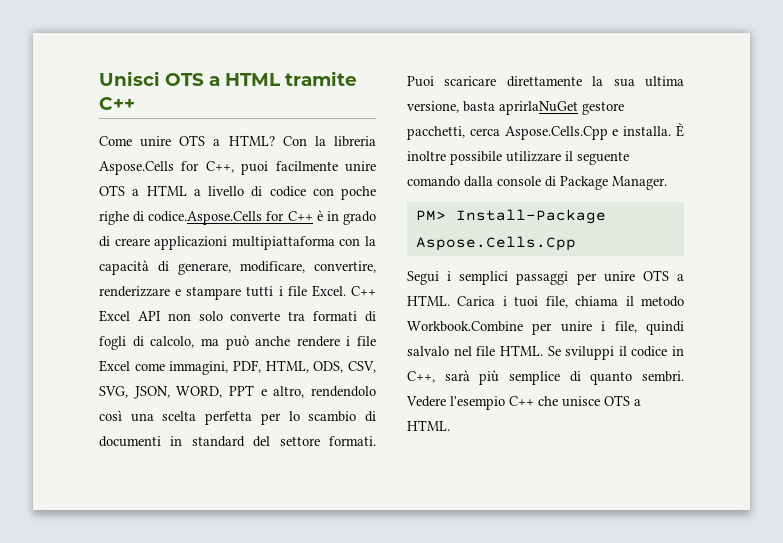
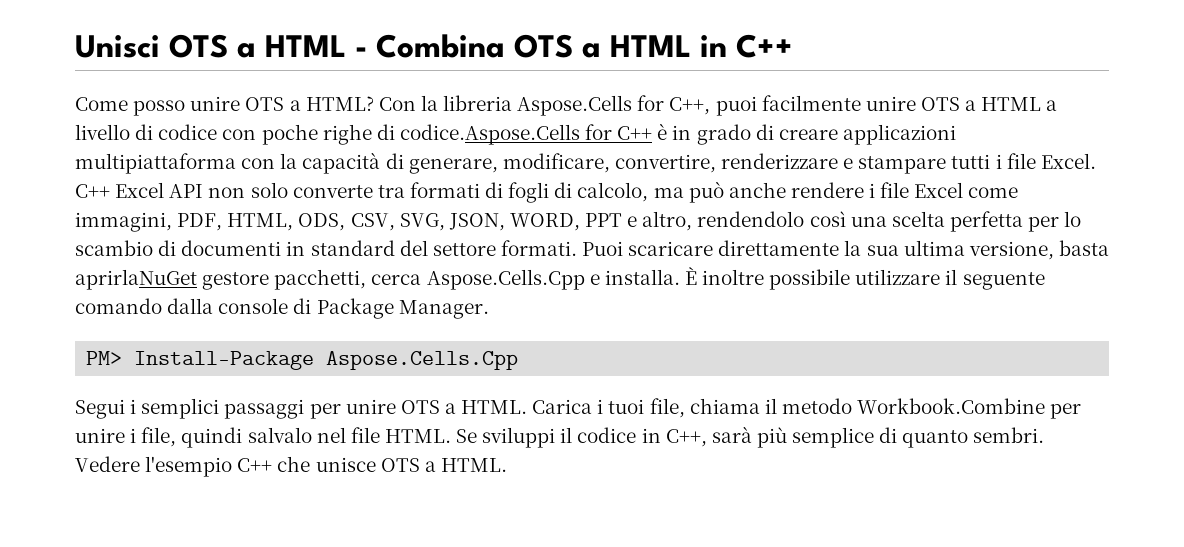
- Unisci OTS a HTML tramite C++
+ Unisci OTS a HTML - Combina OTS a HTML in C++
- Come unire OTS a HTML?
+ Come posso unire OTS a HTML?

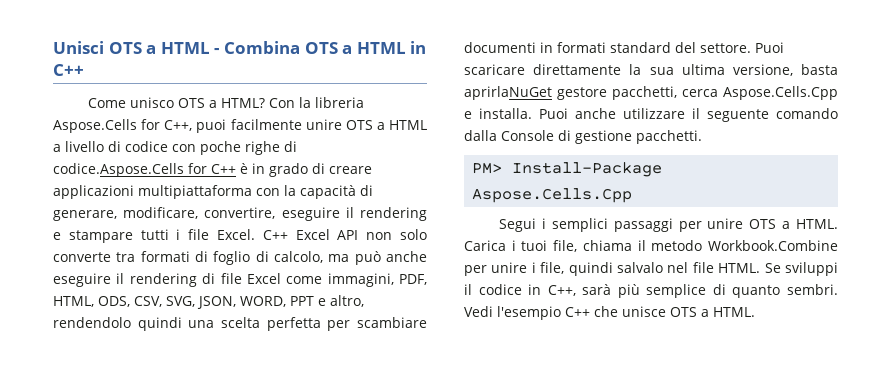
- Come posso unire OTS a HTML?
+ Come unisco OTS a HTML?
- Con la libreria Aspose.Cells for C++, puoi facilmente unire OTS a HTML a livello di codice con poche righe di codice.Aspose.Cells for C++ è in grado di creare applicazioni multipiattaforma con la capacità di generare, modificare, convertire, renderizzare e stampare tutti i file Excel.
+ Con la libreria Aspose.Cells for C++, puoi facilmente unire OTS a HTML a livello di codice con poche righe di codice.Aspose.Cells for C++ è in grado di creare applicazioni multipiattaforma con la capacità di generare, modificare, convertire, eseguire il rendering e stampare tutti i file Excel.
- C++ Excel API non solo converte tra formati di fogli di calcolo, ma può anche rendere i file Excel come immagini, PDF, HTML, ODS, CSV, SVG, JSON, WORD, PPT e altro, rendendolo così una scelta perfetta per lo scambio di documenti in standard del settore formati.
+ C++ Excel API non solo converte tra formati di foglio di calcolo, ma può anche eseguire il rendering di file Excel come immagini, PDF, HTML, ODS, CSV, SVG, JSON, WORD, PPT e altro, rendendolo quindi una scelta perfetta per scambiare documenti in formati standard del settore.
- È inoltre possibile utilizzare il seguente comando dalla console di Package Manager.
+ Puoi anche utilizzare il seguente comando dalla Console di gestione pacchetti.
- Vedere l'esempio C++ che unisce OTS a HTML.
+ Vedi l'esempio C++ che unisce OTS a HTML.

